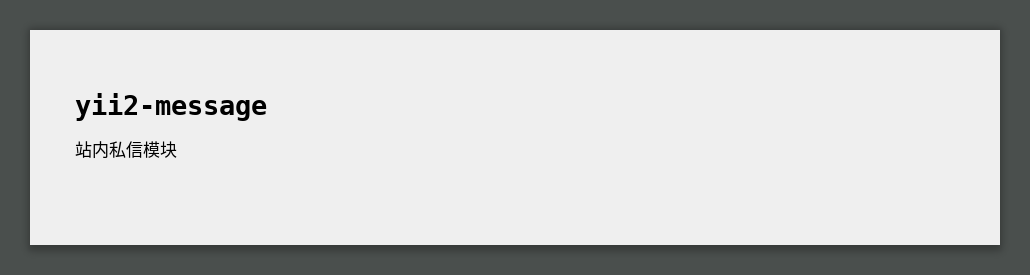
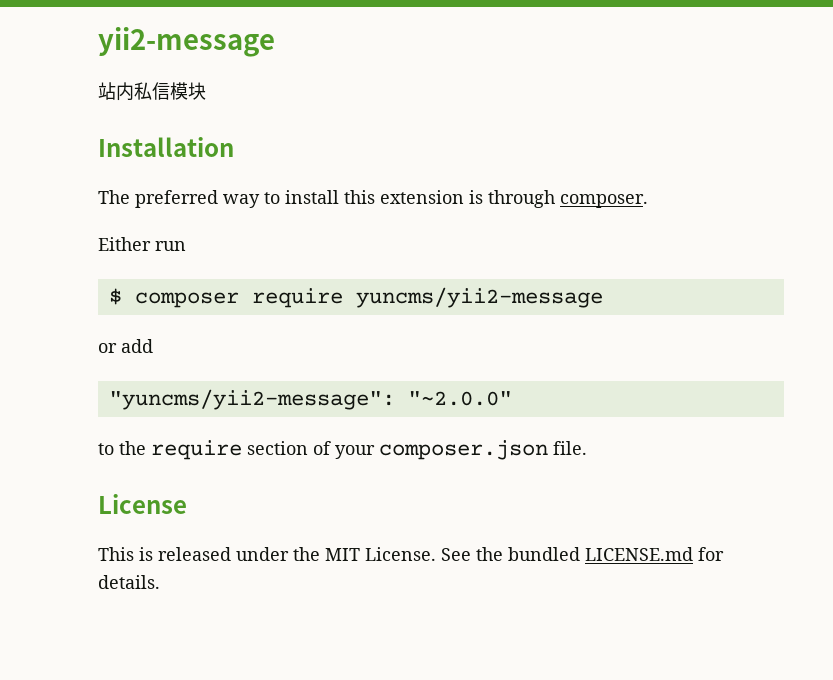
+ Installation
+ The preferred way to install this extension is through composer.
+ Either run
+ $ composer require yuncms/yii2-message
+ or add
+ "yuncms/yii2-message": "~2.0.0"
+ to the require section of your composer.json file.
+ License
+ This is released under the MIT License. See the bundled LICENSE.md for details.

